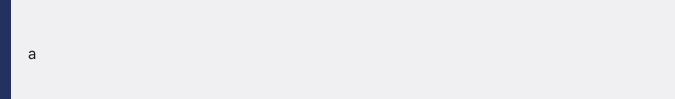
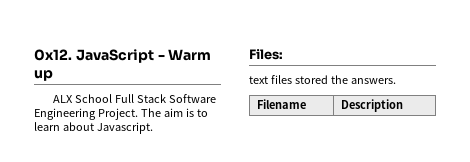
- a
+ 0x12. JavaScript - Warm up
+ ALX School Full Stack Software Engineering Project. The aim is to learn about Javascript.
+ Files:
+ text files stored the answers.
+ Filename | Description

